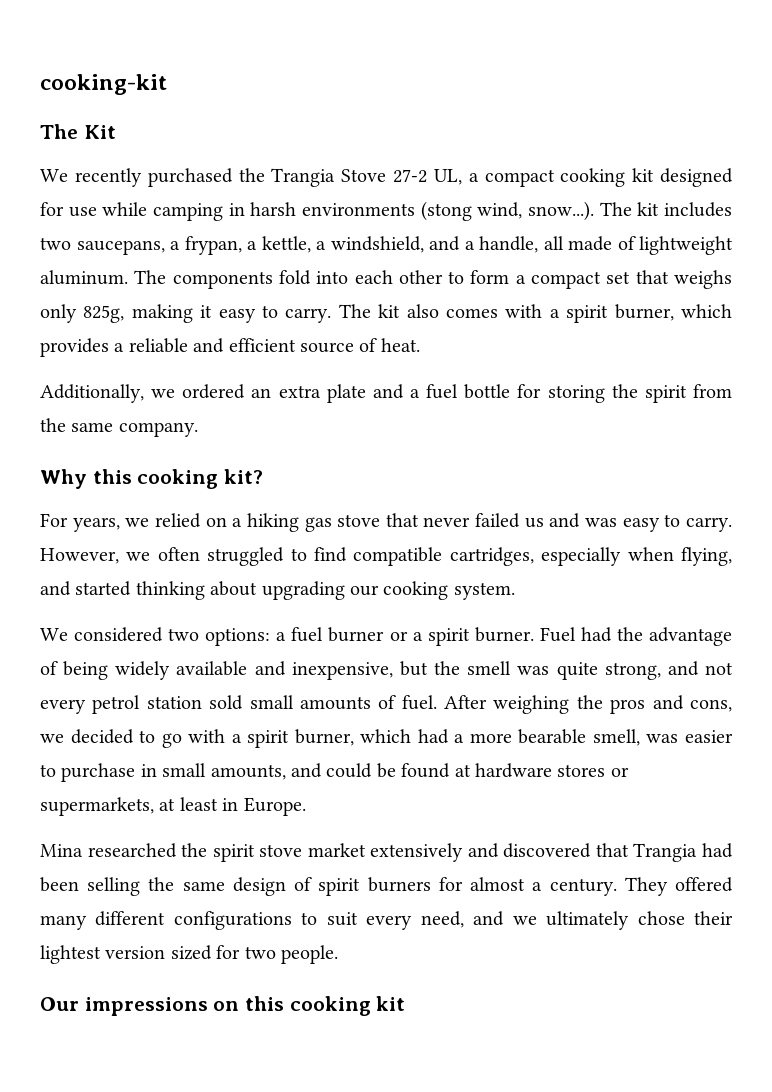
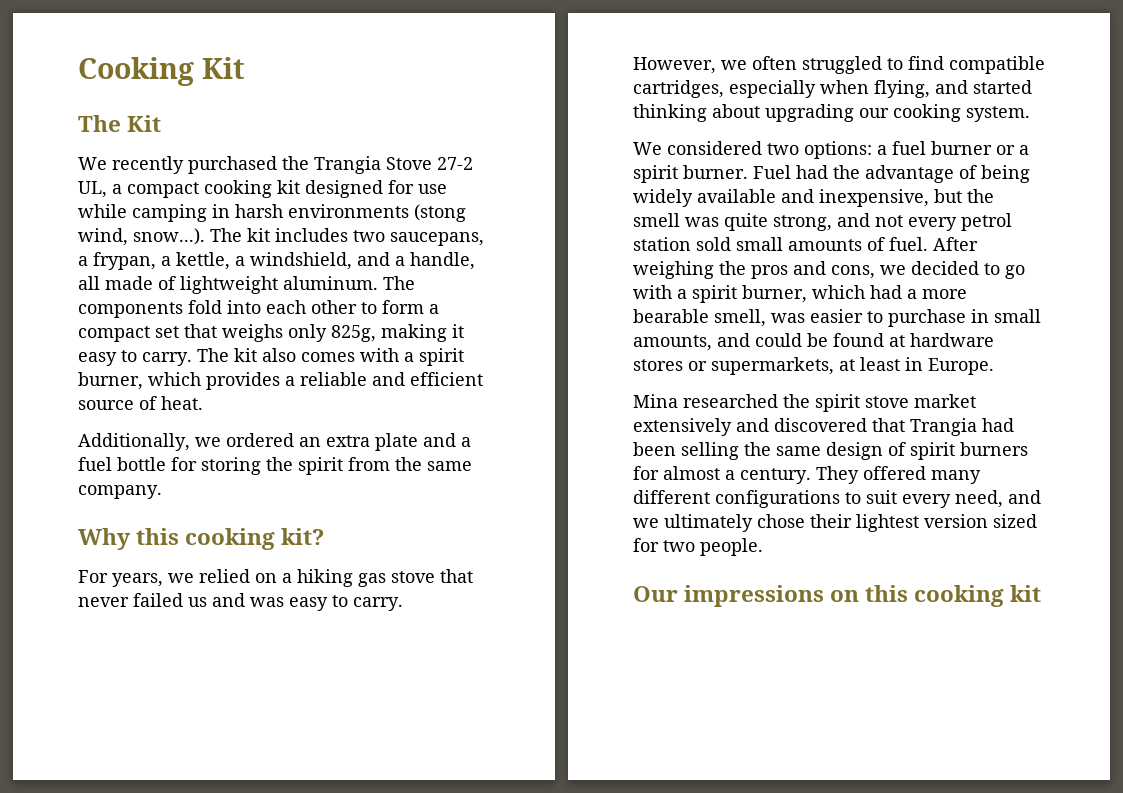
- cooking-kit
+ Cooking Kit

